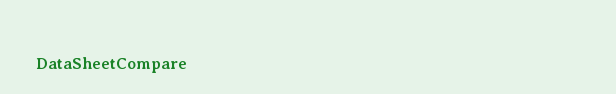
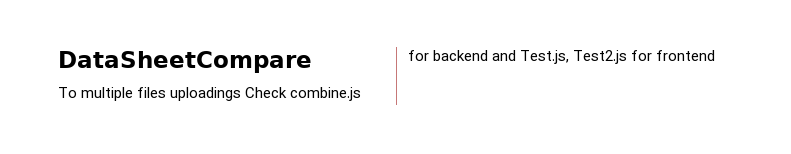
+ To multiple files uploadings Check combine.js for backend and Test.js, Test2.js for frontend

